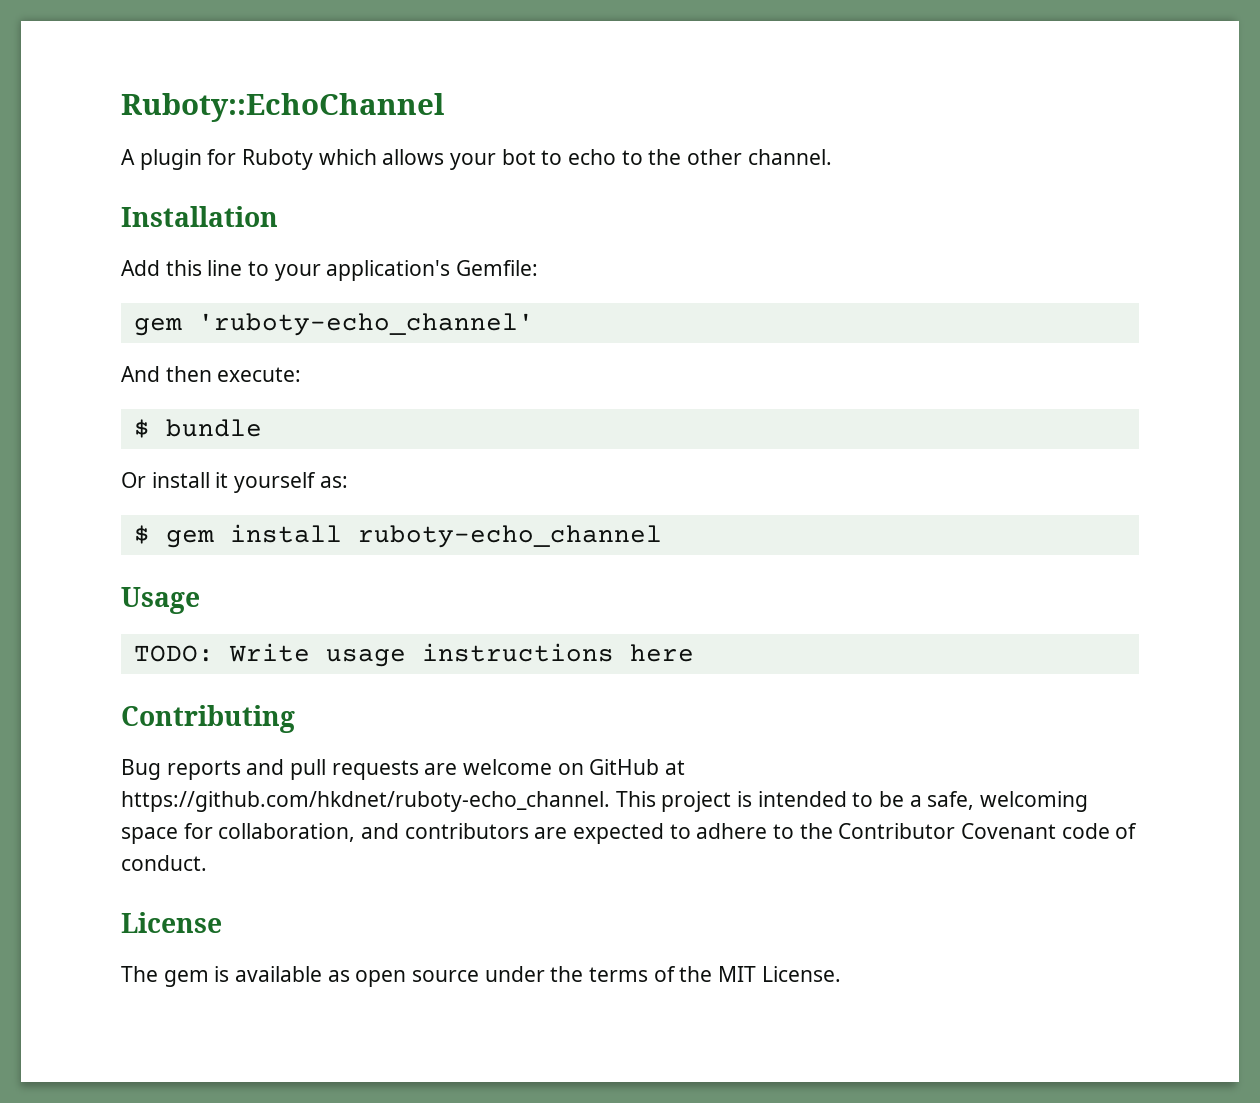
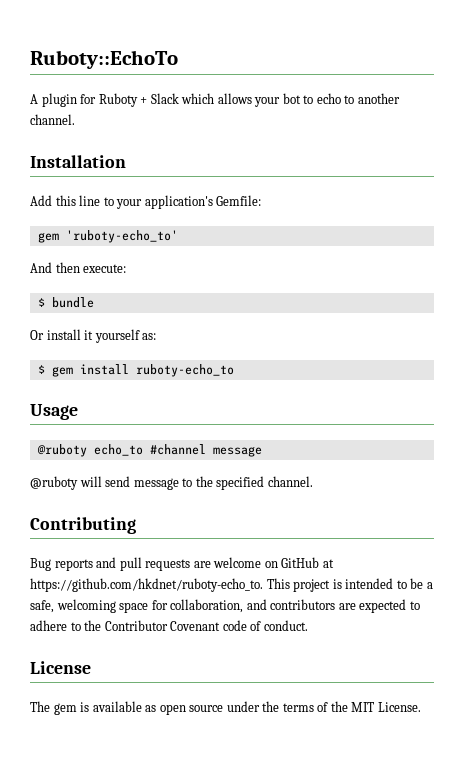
- Ruboty::EchoChannel
+ Ruboty::EchoTo
- A plugin for Ruboty which allows your bot to echo to the other channel.
+ A plugin for Ruboty + Slack which allows your bot to echo to another channel.
- gem 'ruboty-echo_channel'
+ gem 'ruboty-echo_to'
- $ gem install ruboty-echo_channel
+ $ gem install ruboty-echo_to
- TODO: Write usage instructions here
+ @ruboty echo_to #channel message
+ @ruboty will send message to the specified channel.
- Bug reports and pull requests are welcome on GitHub at https://github.com/hkdnet/ruboty-echo_channel. This project is intended to be a safe, welcoming space for collaboration, and contributors are expected to adhere to the Contributor Covenant code of conduct.
+ Bug reports and pull requests are welcome on GitHub at https://github.com/hkdnet/ruboty-echo_to. This project is intended to be a safe, welcoming space for collaboration, and contributors are expected to adhere to the Contributor Covenant code of conduct.

